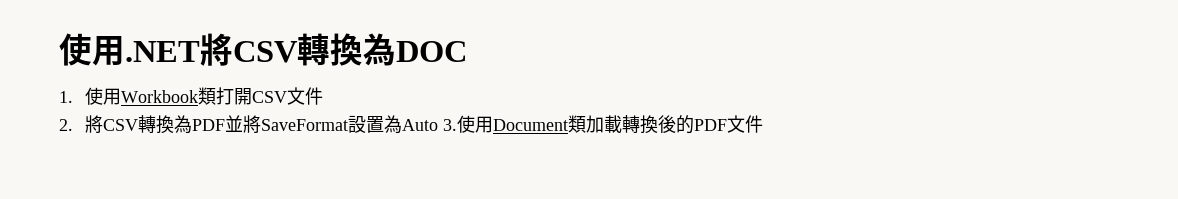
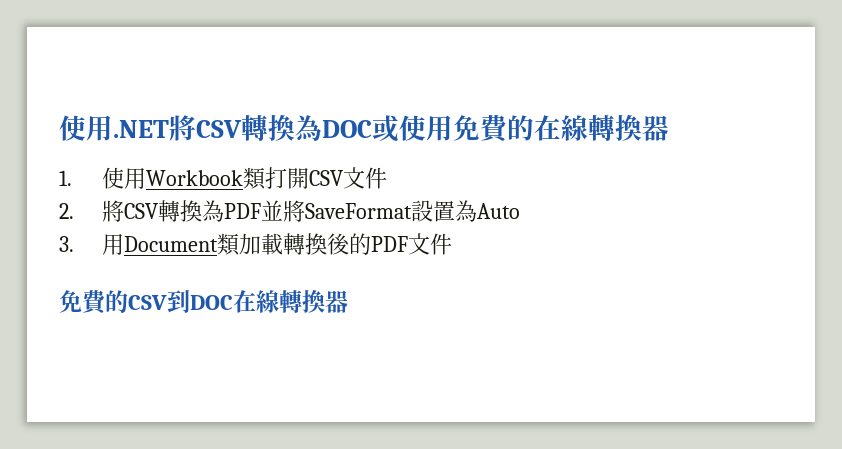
- 使用.NET將CSV轉換為DOC
+ 使用.NET將CSV轉換為DOC或使用免費的在線轉換器
- 2.將CSV轉換為PDF並將SaveFormat設置為Auto 3.使用Document類加載轉換後的PDF文件
+ 2.將CSV轉換為PDF並將SaveFormat設置為Auto
+ 3.用Document類加載轉換後的PDF文件
+ 免費的CSV到DOC在線轉換器

